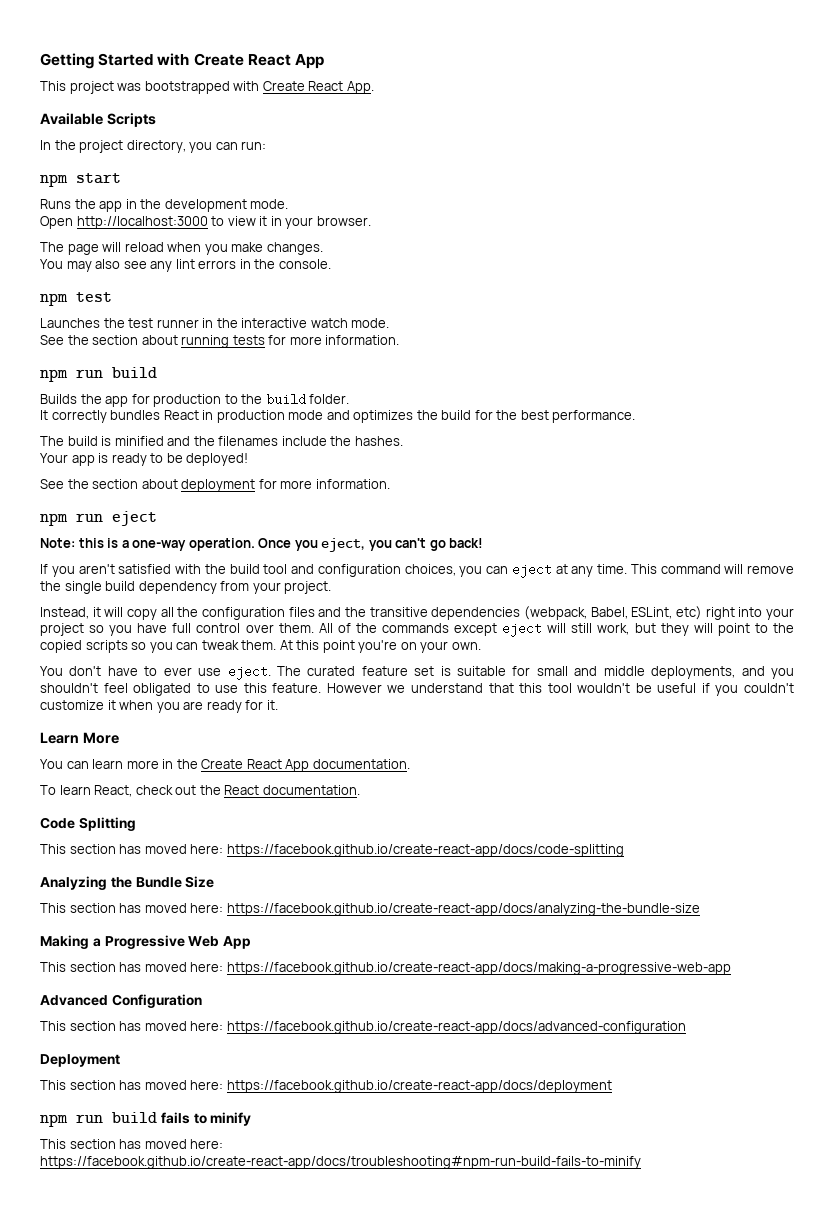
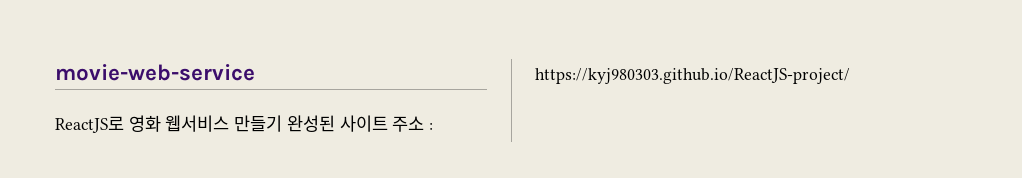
- Getting Started with Create React App
- This project was bootstrapped with Create React App.
- Available Scripts
- In the project directory, you can run:
- npm start
- Runs the app in the development mode.
- Open http://localhost:3000 to view it in your browser.
- The page will reload when you make changes.
- You may also see any lint errors in the console.
- npm test
- Launches the test runner in the interactive watch mode.
- See the section about running tests for more information.
- npm run build
- Builds the app for production to the build folder.
- It correctly bundles React in production mode and optimizes the build for the best performance.
- The build is minified and the filenames include the hashes.
- Your app is ready to be deployed!
- See the section about deployment for more information.
- npm run eject
- Note: this is a one-way operation. Once you eject, you can't go back!
- If you aren't satisfied with the build tool and configuration choices, you can eject at any time. This command will remove the single build dependency from your project.
- Instead, it will copy all the configuration files and the transitive dependencies (webpack, Babel, ESLint, etc) right into your project so you have full control over them. All of the commands except eject will still work, but they will point to the copied scripts so you can tweak them. At this point you're on your own.
- You don't have to ever use eject. The curated feature set is suitable for small and middle deployments, and you shouldn't feel obligated to use this feature. However we understand that this tool wouldn't be useful if you couldn't customize it when you are ready for it.
- Learn More
- You can learn more in the Create React App documentation.
- To learn React, check out the React documentation.
- Code Splitting
- This section has moved here: https://facebook.github.io/create-react-app/docs/code-splitting
- Analyzing the Bundle Size
- This section has moved here: https://facebook.github.io/create-react-app/docs/analyzing-the-bundle-size
- Making a Progressive Web App
- This section has moved here: https://facebook.github.io/create-react-app/docs/making-a-progressive-web-app
- Advanced Configuration
- This section has moved here: https://facebook.github.io/create-react-app/docs/advanced-configuration
- Deployment
- This section has moved here: https://facebook.github.io/create-react-app/docs/deployment
- npm run build fails to minify
- This section has moved here: https://facebook.github.io/create-react-app/docs/troubleshooting#npm-run-build-fails-to-minify
+ movie-web-service
+ ReactJS로 영화 웹서비스 만들기 완성된 사이트 주소 : https://kyj980303.github.io/ReactJS-project/

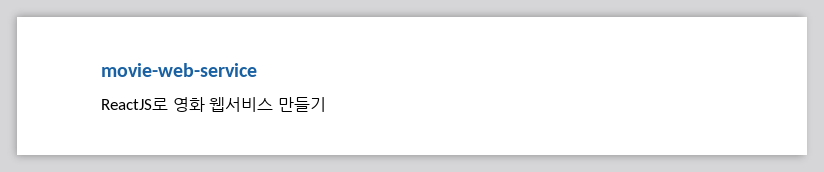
- ReactJS로 영화 웹서비스 만들기 완성된 사이트 주소 : https://kyj980303.github.io/ReactJS-project/
+ ReactJS로 영화 웹서비스 만들기

